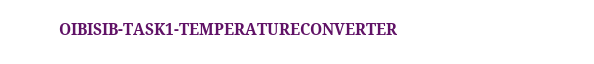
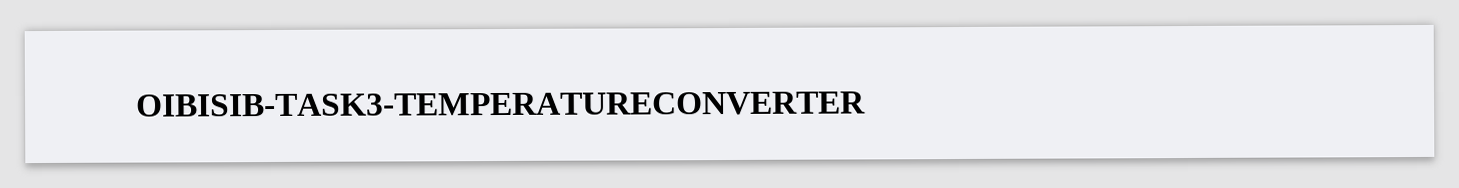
- OIBISIB-TASK1-TEMPERATURECONVERTER
+ OIBISIB-TASK3-TEMPERATURECONVERTER

